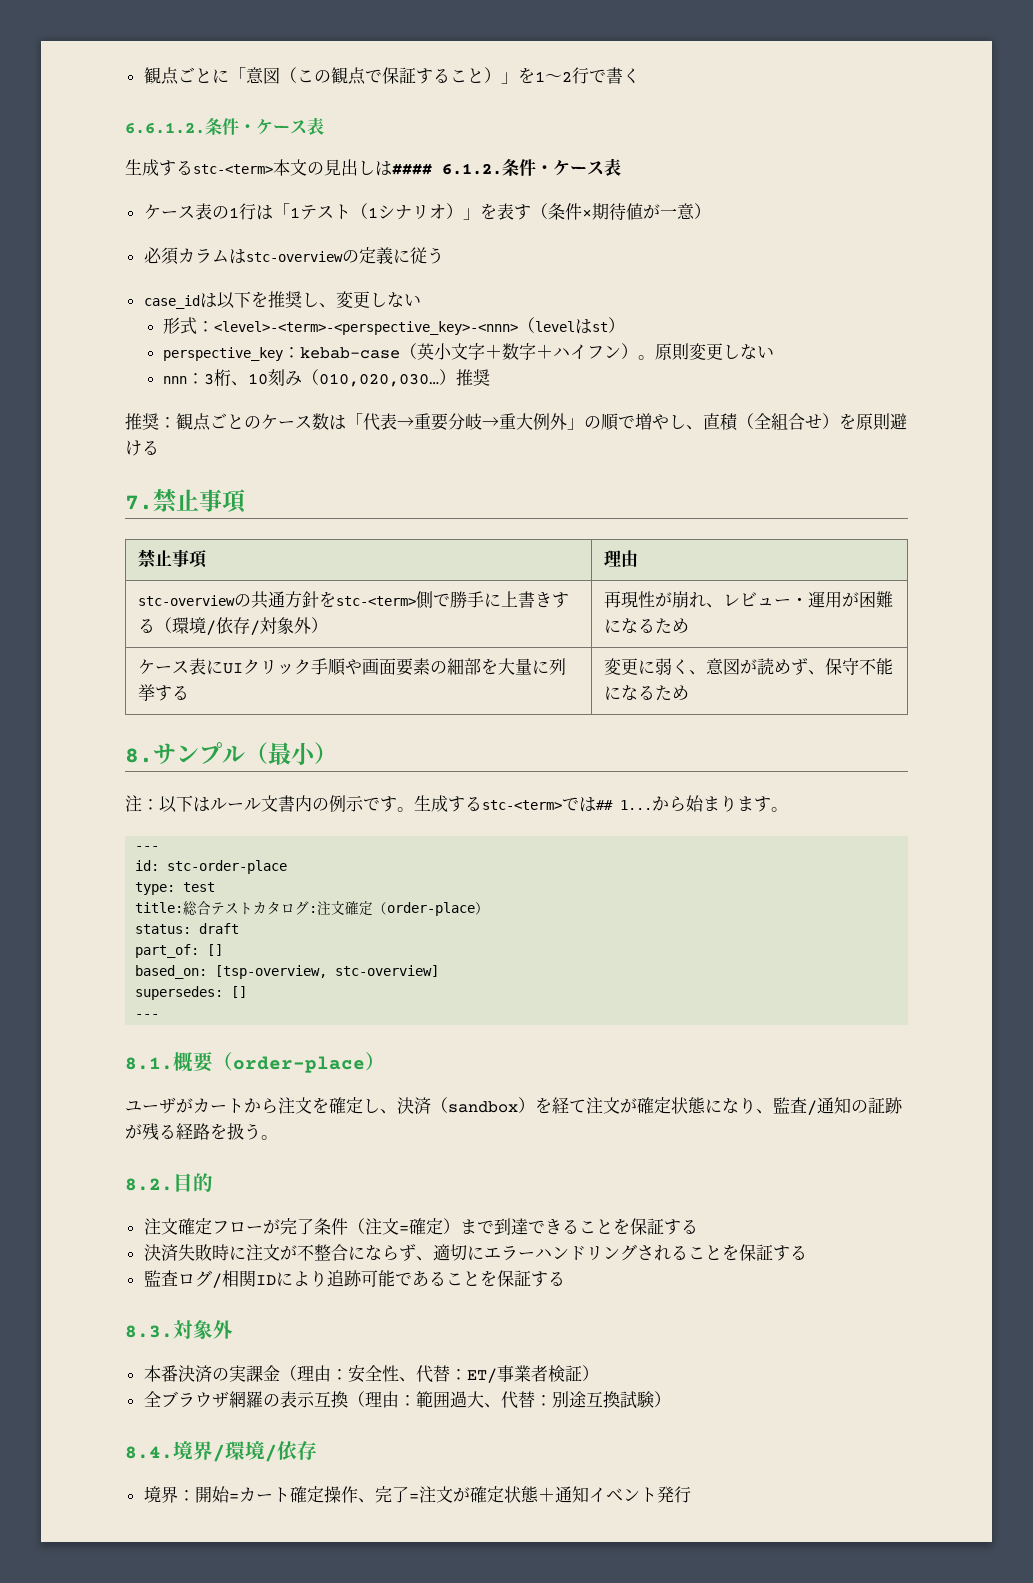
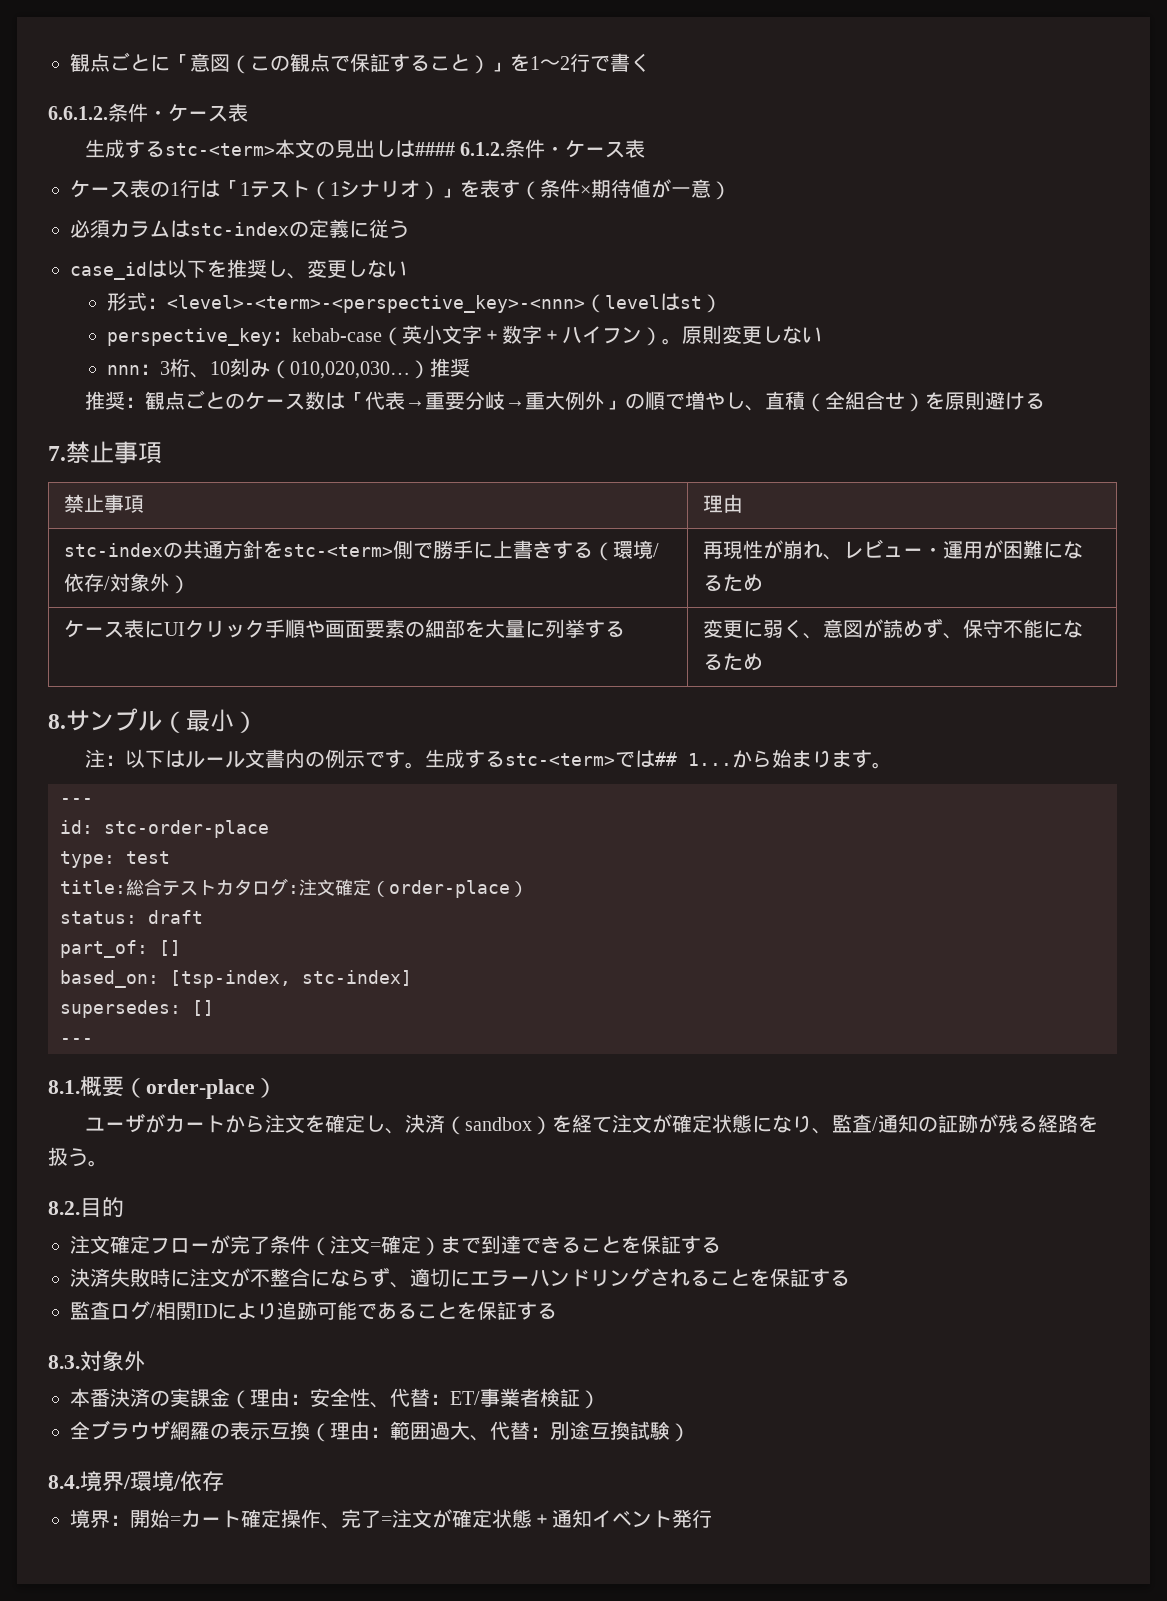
- 必須カラムはstc-overviewの定義に従う
+ 必須カラムはstc-indexの定義に従う
- stc-overviewの共通方針をstc-<term>側で勝手に上書きする（環境/依存/対象外） | 再現性が崩れ、レビュー・運用が困難になるため
+ stc-indexの共通方針をstc-<term>側で勝手に上書きする（環境/依存/対象外） | 再現性が崩れ、レビュー・運用が困難になるため
- based_on: [tsp-overview, stc-overview]
+ based_on: [tsp-index, stc-index]

